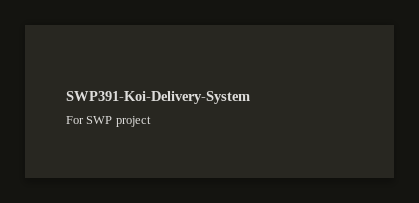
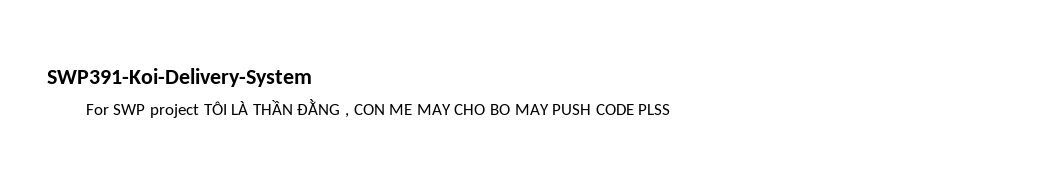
- For SWP project
+ For SWP project TÔI LÀ THẦN ĐẰNG , CON ME MAY CHO BO MAY PUSH CODE PLSS

